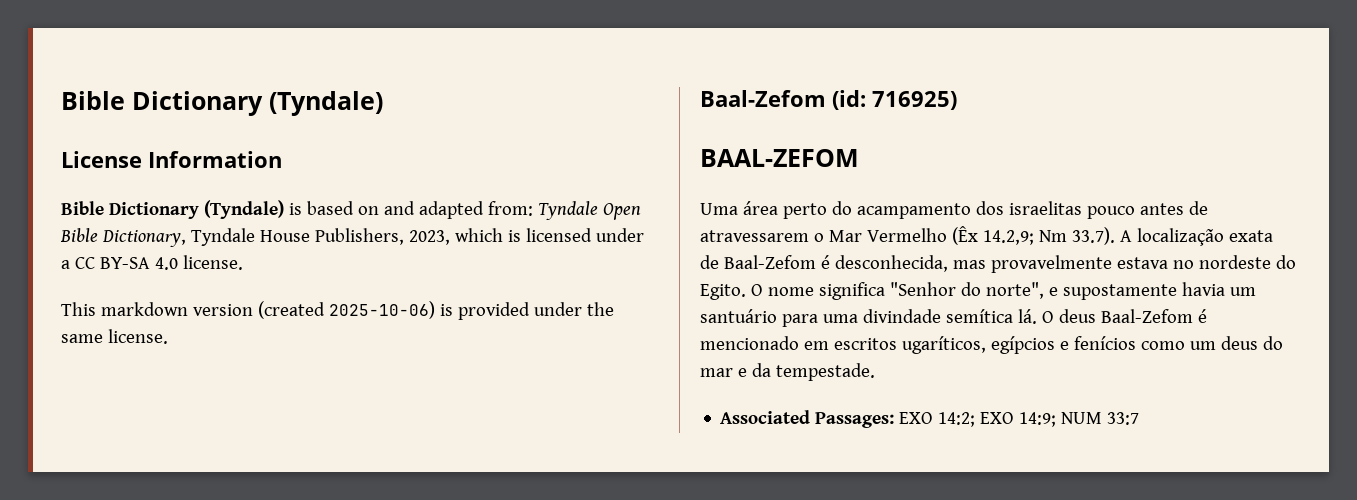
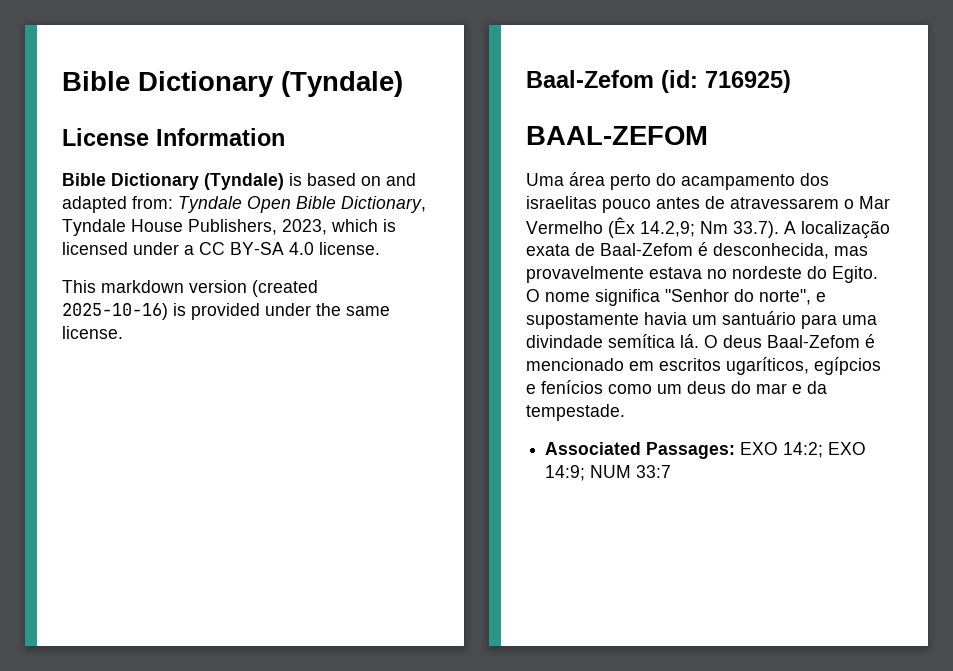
- This markdown version (created 2025-10-06) is provided under the same license.
+ This markdown version (created 2025-10-16) is provided under the same license.

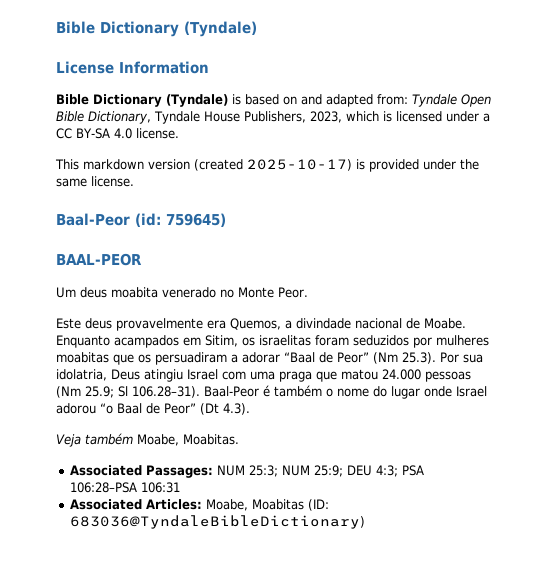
- This markdown version (created 2025-10-16) is provided under the same license.
+ This markdown version (created 2025-10-17) is provided under the same license.
- Baal-Zefom (id: 716925)
- BAAL-ZEFOM
- Uma área perto do acampamento dos israelitas pouco antes de atravessarem o Mar Vermelho (Êx 14.2,9; Nm 33.7). A localização exata de Baal-Zefom é desconhecida, mas provavelmente estava no nordeste do Egito. O nome significa "Senhor do norte", e supostamente havia um santuário para uma divindade semítica lá. O deus Baal-Zefom é mencionado em escritos ugaríticos, egípcios e fenícios como um deus do mar e da tempestade.
- Associated Passages: EXO 14:2; EXO 14:9; NUM 33:7
+ Baal-Peor (id: 759645)
+ BAAL-PEOR
+ Um deus moabita venerado no Monte Peor.
+ Este deus provavelmente era Quemos, a divindade nacional de Moabe. Enquanto acampados em Sitim, os israelitas foram seduzidos por mulheres moabitas que os persuadiram a adorar “Baal de Peor” (Nm 25.3). Por sua idolatria, Deus atingiu Israel com uma praga que matou 24.000 pessoas (Nm 25.9; Sl 106.28–31). Baal-Peor é também o nome do lugar onde Israel adorou “o Baal de Peor” (Dt 4.3).
+ Veja também Moabe, Moabitas.
+ Associated Passages: NUM 25:3; NUM 25:9; DEU 4:3; PSA 106:28–PSA 106:31
+ Associated Articles: Moabe, Moabitas (ID: 683036@TyndaleBibleDictionary)

